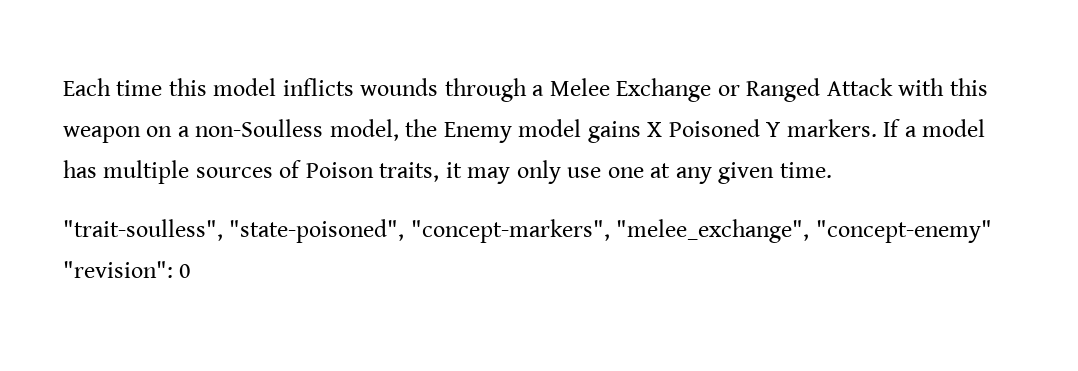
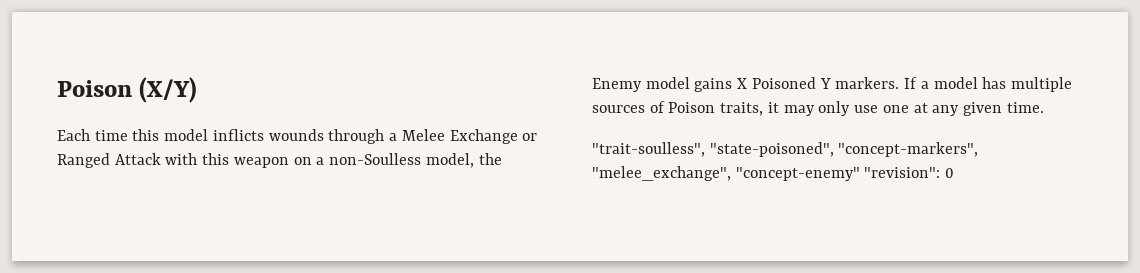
+ Poison (X/Y)

